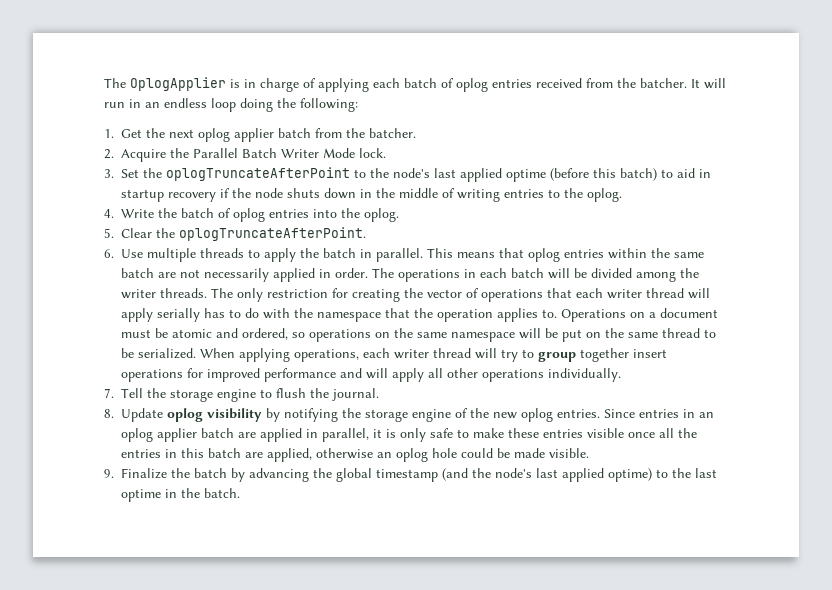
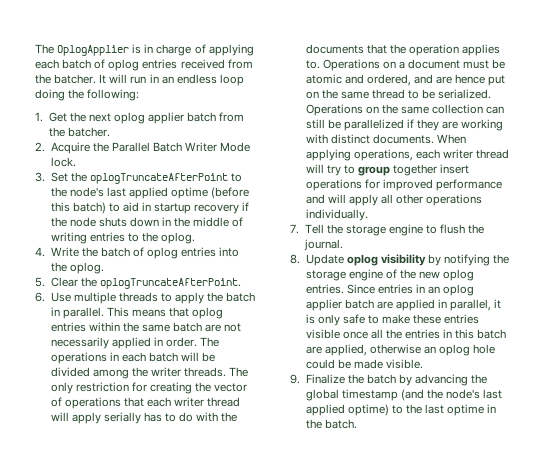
- The only restriction for creating the vector of operations that each writer thread will apply serially has to do with the namespace that the operation applies to.
+ The only restriction for creating the vector of operations that each writer thread will apply serially has to do with the documents that the operation applies to.
- Operations on a document must be atomic and ordered, so operations on the same namespace will be put on the same thread to be serialized.
+ Operations on a document must be atomic and ordered, and are hence put on the same thread to be serialized.
+ Operations on the same collection can still be parallelized if they are working with distinct documents.

